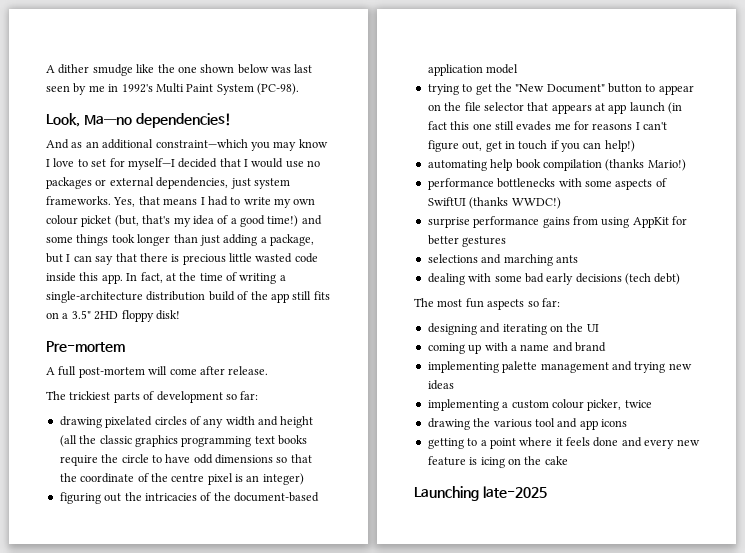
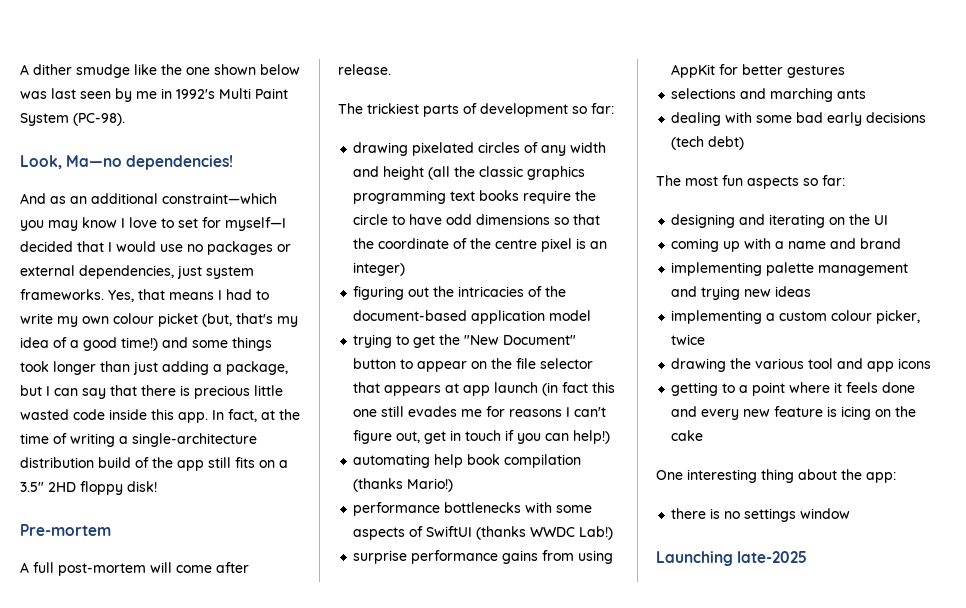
- performance bottlenecks with some aspects of SwiftUI (thanks WWDC!)
+ performance bottlenecks with some aspects of SwiftUI (thanks WWDC Lab!)
+ One interesting thing about the app:
+ there is no settings window

